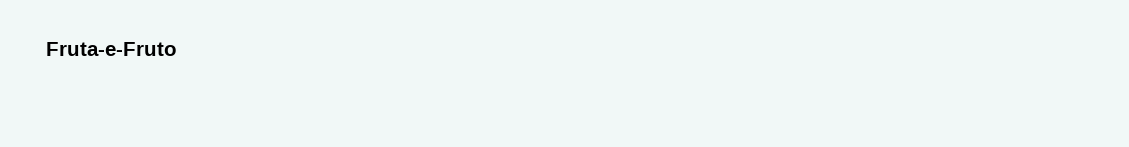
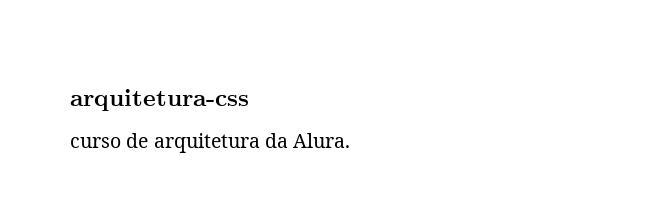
- Fruta-e-Fruto
+ arquitetura-css
+ curso de arquitetura da Alura.

